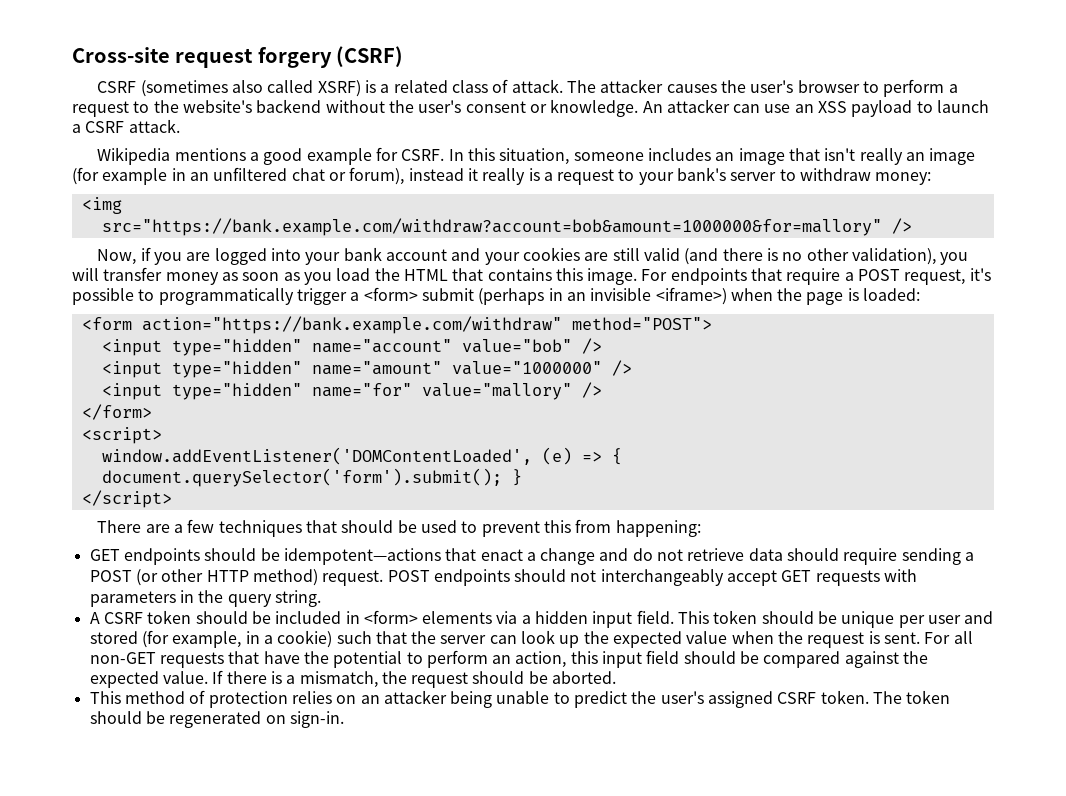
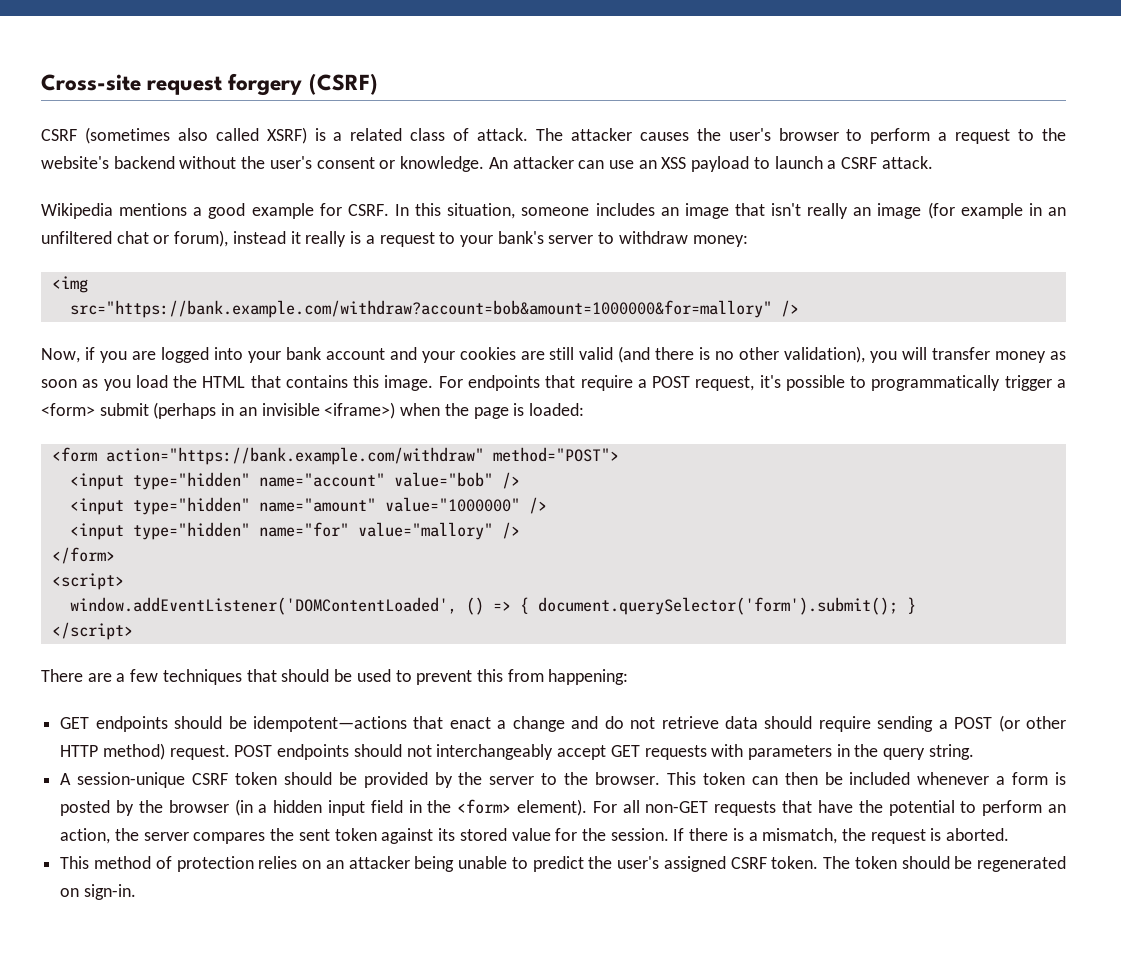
- window.addEventListener('DOMContentLoaded', (e) => { document.querySelector('form').submit(); }
+ window.addEventListener('DOMContentLoaded', () => { document.querySelector('form').submit(); }
- A CSRF token should be included in <form> elements via a hidden input field. This token should be unique per user and stored (for example, in a cookie) such that the server can look up the expected value when the request is sent.
+ A session-unique CSRF token should be provided by the server to the browser. This token can then be included whenever a form is posted by the browser (in a hidden input field in the <form> element).
- For all non-GET requests that have the potential to perform an action, this input field should be compared against the expected value.
+ For all non-GET requests that have the potential to perform an action, the server compares the sent token against its stored value for the session.
- If there is a mismatch, the request should be aborted.
+ If there is a mismatch, the request is aborted.

